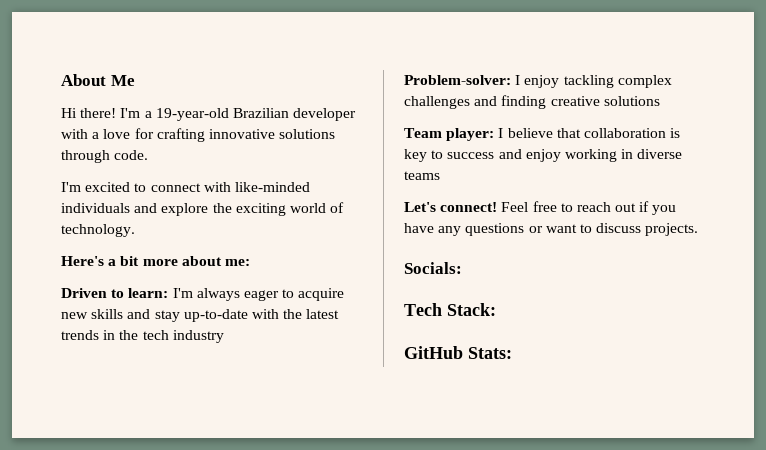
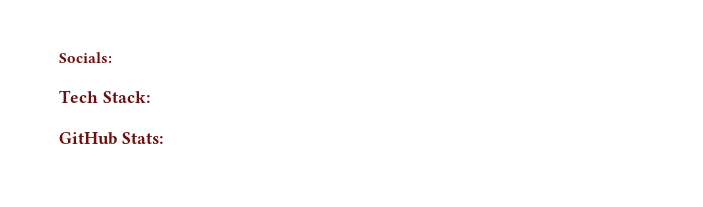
- About Me
- Hi there! I'm a 19-year-old Brazilian developer with a love for crafting innovative solutions through code.
- I'm excited to connect with like-minded individuals and explore the exciting world of technology.
- Here's a bit more about me:
- Driven to learn: I'm always eager to acquire new skills and stay up-to-date with the latest trends in the tech industry
- Problem-solver: I enjoy tackling complex challenges and finding creative solutions
- Team player: I believe that collaboration is key to success and enjoy working in diverse teams
- Let's connect! Feel free to reach out if you have any questions or want to discuss projects.

